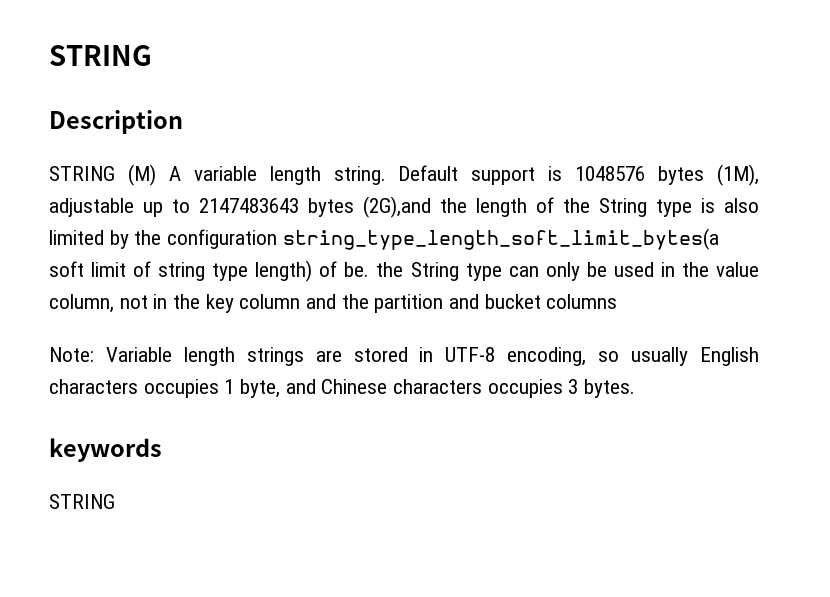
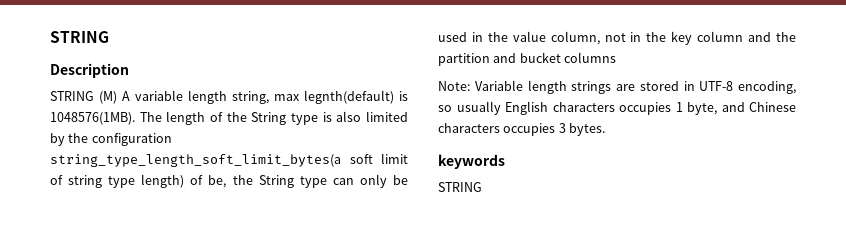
- STRING (M) A variable length string. Default support is 1048576 bytes (1M), adjustable up to 2147483643 bytes (2G),and the length of the String type is also limited by the configuration string_type_length_soft_limit_bytes(a soft limit of string type length) of be. the String type can only be used in the value column, not in the key column and the partition and bucket columns
+ STRING (M) A variable length string, max legnth(default) is 1048576(1MB). The length of the String type is also limited by the configuration string_type_length_soft_limit_bytes(a soft limit of string type length) of be, the String type can only be used in the value column, not in the key column and the partition and bucket columns

